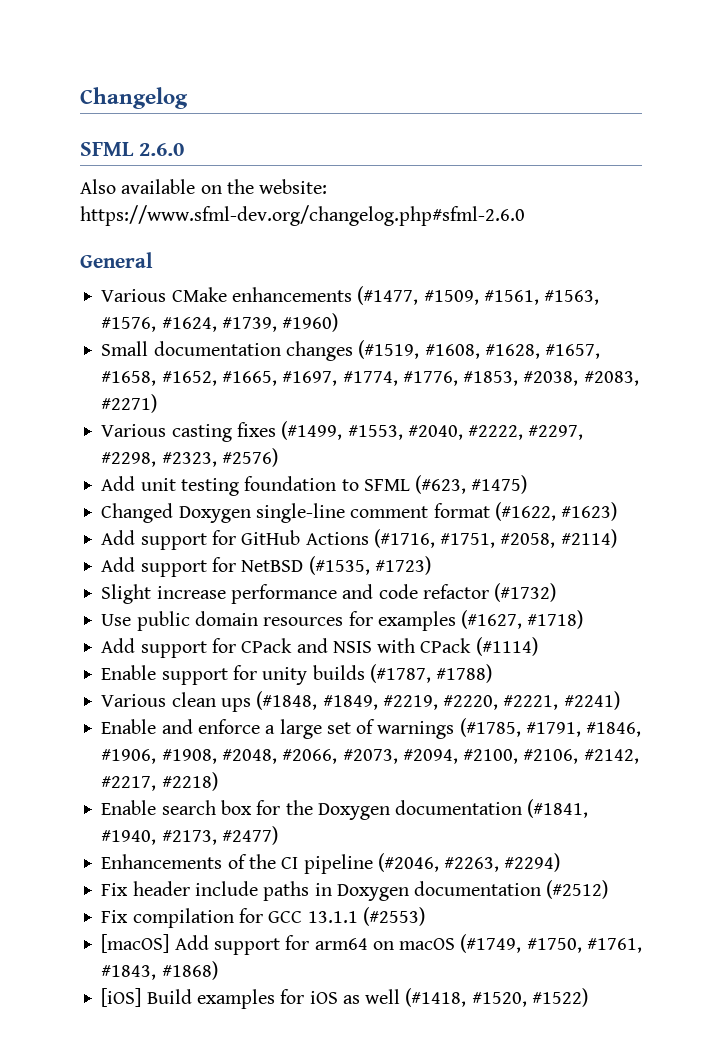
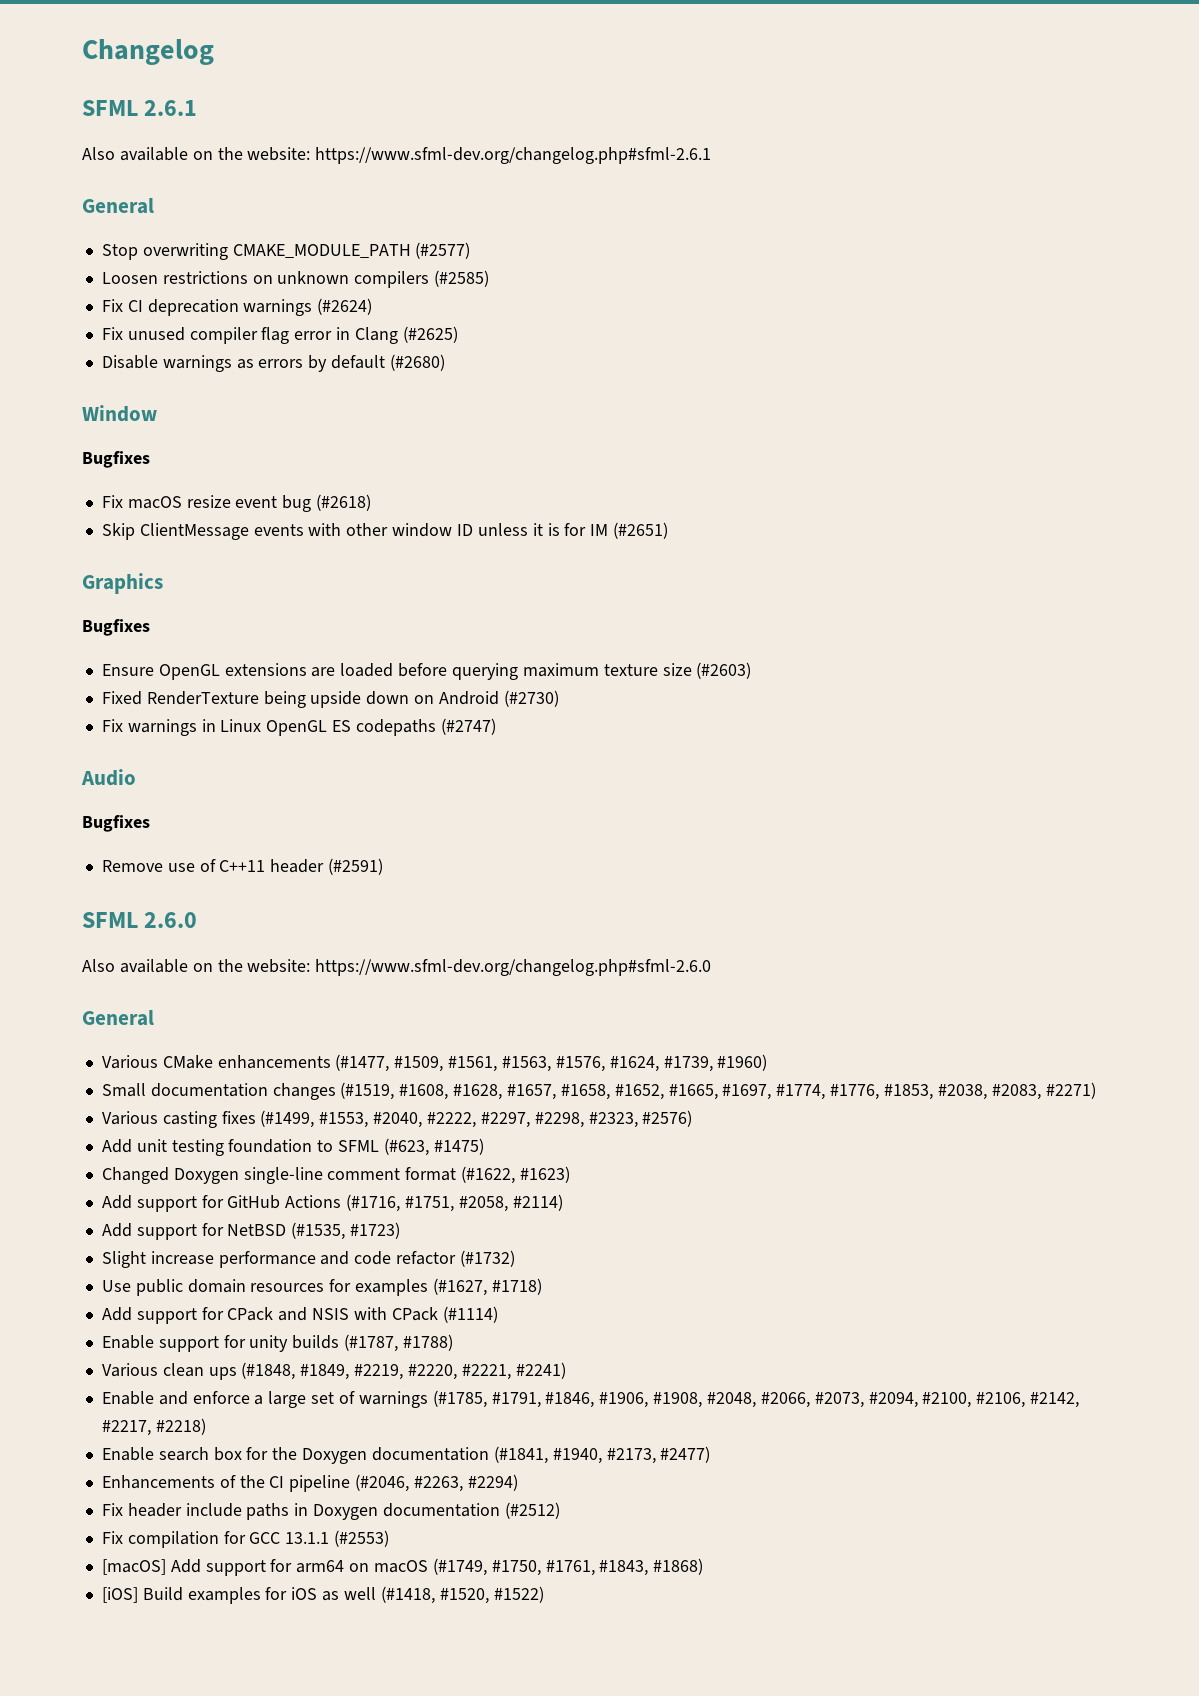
+ SFML 2.6.1
+ Also available on the website: https://www.sfml-dev.org/changelog.php#sfml-2.6.1
+ General
+ Stop overwriting CMAKE_MODULE_PATH (#2577)
+ Loosen restrictions on unknown compilers (#2585)
+ Fix CI deprecation warnings (#2624)
+ Fix unused compiler flag error in Clang (#2625)
+ Disable warnings as errors by default (#2680)
+ Window
+ Bugfixes
+ Fix macOS resize event bug (#2618)
+ Skip ClientMessage events with other window ID unless it is for IM (#2651)
+ Graphics
+ Bugfixes
+ Ensure OpenGL extensions are loaded before querying maximum texture size (#2603)
+ Fixed RenderTexture being upside down on Android (#2730)
+ Fix warnings in Linux OpenGL ES codepaths (#2747)
+ Audio
+ Bugfixes
+ Remove use of C++11 header (#2591)

